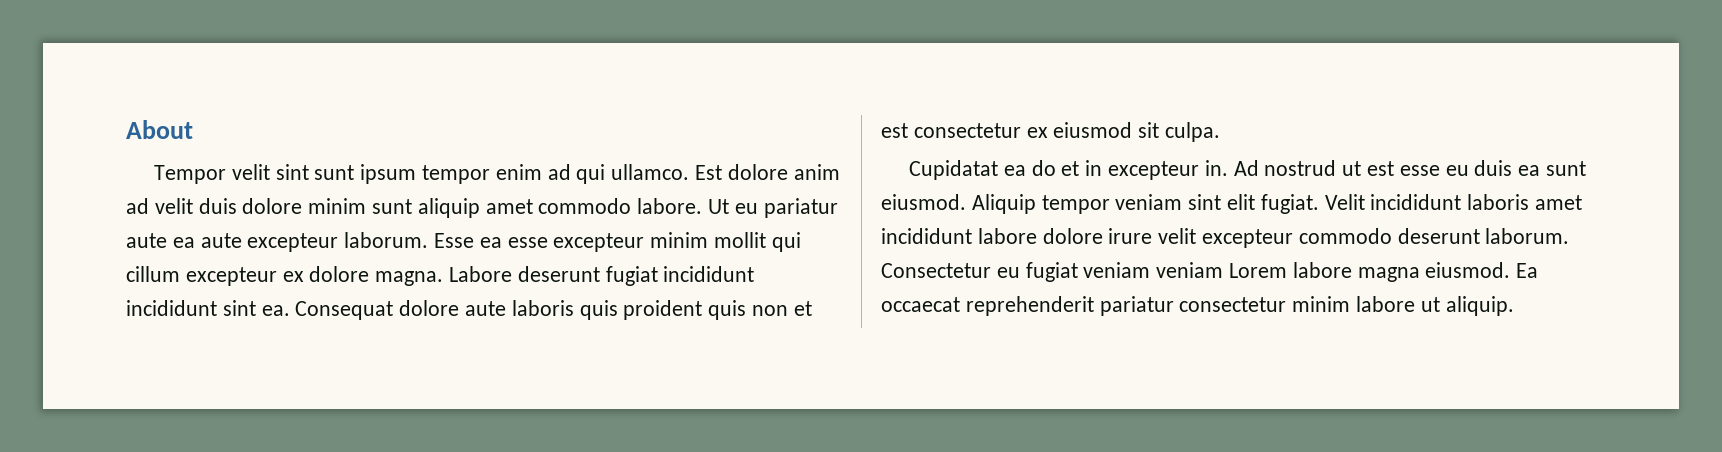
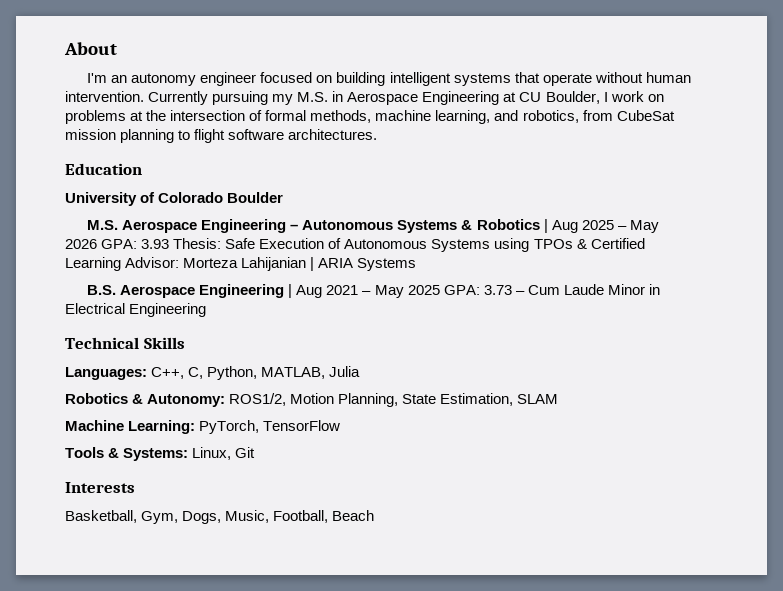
- Tempor velit sint sunt ipsum tempor enim ad qui ullamco. Est dolore anim ad velit duis dolore minim sunt aliquip amet commodo labore. Ut eu pariatur aute ea aute excepteur laborum. Esse ea esse excepteur minim mollit qui cillum excepteur ex dolore magna. Labore deserunt fugiat incididunt incididunt sint ea. Consequat dolore aute laboris quis proident quis non et est consectetur ex eiusmod sit culpa.
- Cupidatat ea do et in excepteur in. Ad nostrud ut est esse eu duis ea sunt eiusmod. Aliquip tempor veniam sint elit fugiat. Velit incididunt laboris amet incididunt labore dolore irure velit excepteur commodo deserunt laborum. Consectetur eu fugiat veniam veniam Lorem labore magna eiusmod. Ea occaecat reprehenderit pariatur consectetur minim labore ut aliquip.
+ I'm an autonomy engineer focused on building intelligent systems that operate without human intervention. Currently pursuing my M.S. in Aerospace Engineering at CU Boulder, I work on problems at the intersection of formal methods, machine learning, and robotics, from CubeSat mission planning to flight software architectures.
+ Education
+ University of Colorado Boulder
+ M.S. Aerospace Engineering – Autonomous Systems & Robotics | Aug 2025 – May 2026 GPA: 3.93 Thesis: Safe Execution of Autonomous Systems using TPOs & Certified Learning Advisor: Morteza Lahijanian | ARIA Systems
+ B.S. Aerospace Engineering | Aug 2021 – May 2025 GPA: 3.73 – Cum Laude Minor in Electrical Engineering
+ Technical Skills
+ Languages: C++, C, Python, MATLAB, Julia
+ Robotics & Autonomy: ROS1/2, Motion Planning, State Estimation, SLAM
+ Machine Learning: PyTorch, TensorFlow
+ Tools & Systems: Linux, Git
+ Interests
+ Basketball, Gym, Dogs, Music, Football, Beach

